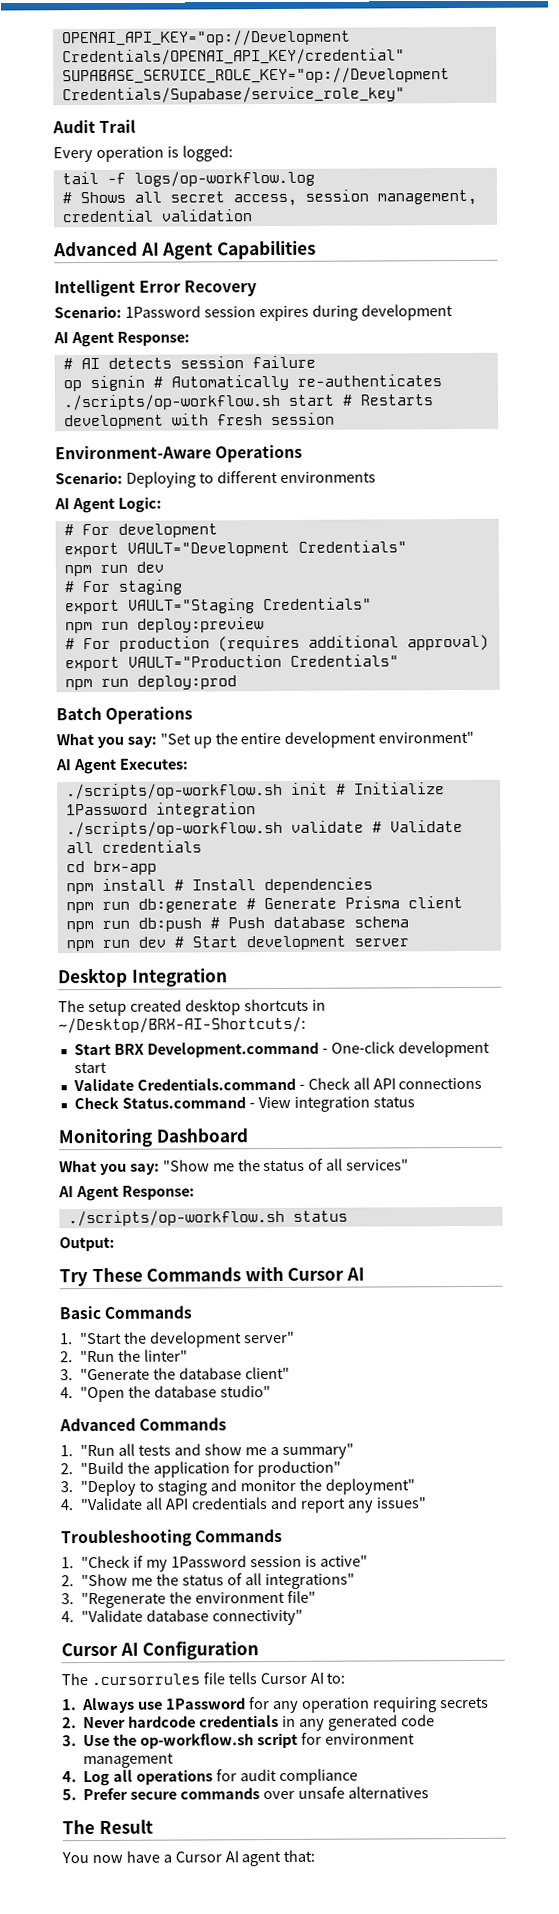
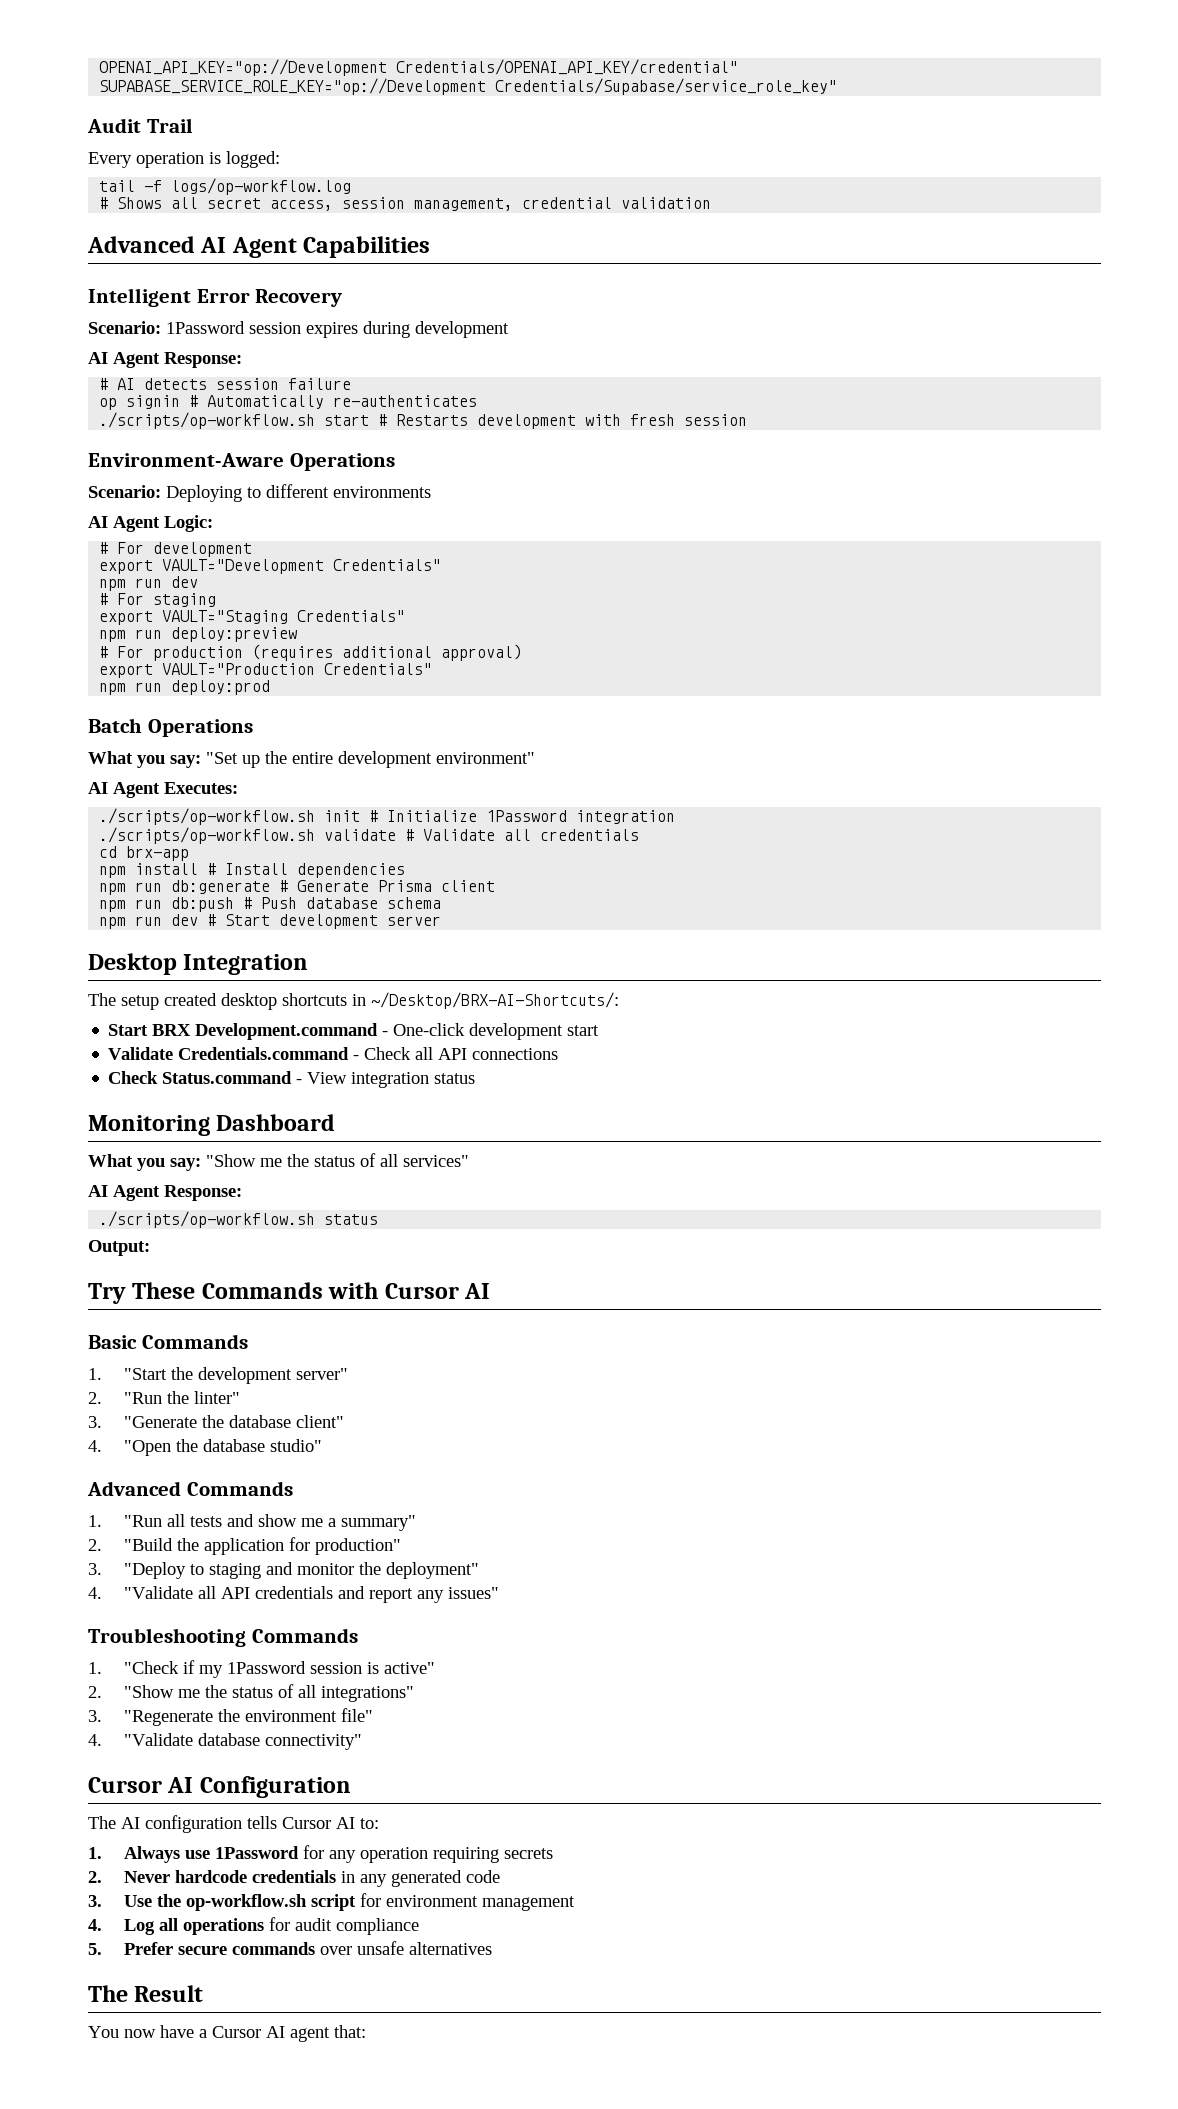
- The .cursorrules file tells Cursor AI to:
+ The AI configuration tells Cursor AI to:

